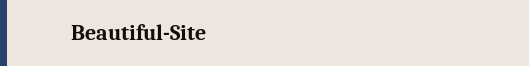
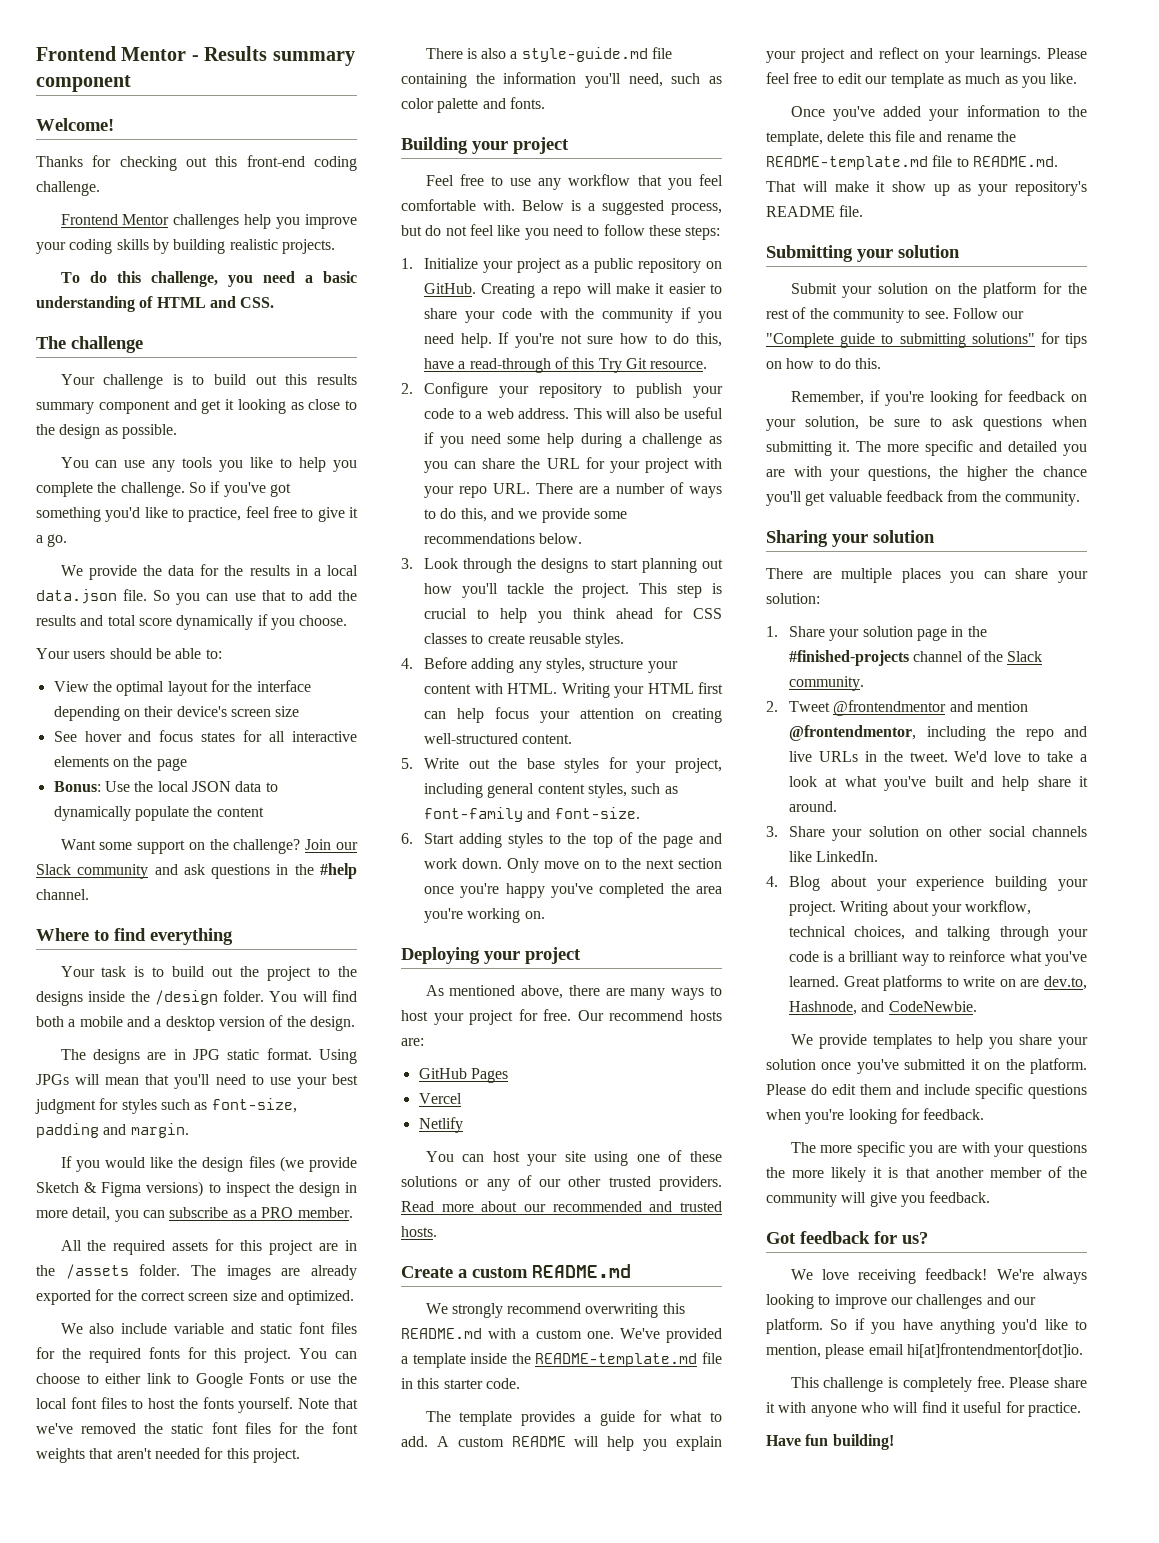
- Beautiful-Site
+ Frontend Mentor - Results summary component
+ Welcome!
+ Thanks for checking out this front-end coding challenge.
+ Frontend Mentor challenges help you improve your coding skills by building realistic projects.
+ To do this challenge, you need a basic understanding of HTML and CSS.
+ The challenge
+ Your challenge is to build out this results summary component and get it looking as close to the design as possible.
+ You can use any tools you like to help you complete the challenge. So if you've got something you'd like to practice, feel free to give it a go.
+ We provide the data for the results in a local data.json file. So you can use that to add the results and total score dynamically if you choose.
+ Your users should be able to:
+ View the optimal layout for the interface depending on their device's screen size
+ See hover and focus states for all interactive elements on the page
+ Bonus: Use the local JSON data to dynamically populate the content
+ Want some support on the challenge? Join our Slack community and ask questions in the #help channel.
+ Where to find everything
+ Your task is to build out the project to the designs inside the /design folder. You will find both a mobile and a desktop version of the design.
+ The designs are in JPG static format. Using JPGs will mean that you'll need to use your best judgment for styles such as font-size, padding and margin.
+ If you would like the design files (we provide Sketch & Figma versions) to inspect the design in more detail, you can subscribe as a PRO member.
+ All the required assets for this project are in the /assets folder. The images are already exported for the correct screen size and optimized.
+ We also include variable and static font files for the required fonts for this project. You can choose to either link to Google Fonts or use the local font files to host the fonts yourself. Note that we've removed the static font files for the font weights that aren't needed for this project.
+ There is also a style-guide.md file containing the information you'll need, such as color palette and fonts.
+ Building your project
+ Feel free to use any workflow that you feel comfortable with. Below is a suggested process, but do not feel like you need to follow these steps:
+ 1. Initialize your project as a public repository on GitHub. Creating a repo will make it easier to share your code with the community if you need help. If you're not sure how to do this, have a read-through of this Try Git resource.
+ 2. Configure your repository to publish your code to a web address. This will also be useful if you need some help during a challenge as you can share the URL for your project with your repo URL. There are a number of ways to do this, and we provide some recommendations below.
+ 3. Look through the designs to start planning out how you'll tackle the project. This step is crucial to help you think ahead for CSS classes to create reusable styles.
+ 4. Before adding any styles, structure your content with HTML. Writing your HTML first can help focus your attention on creating well-structured content.
+ 5. Write out the base styles for your project, including general content styles, such as font-family and font-size.
+ 6. Start adding styles to the top of the page and work down. Only move on to the next section once you're happy you've completed the area you're working on.
+ Deploying your project
+ As mentioned above, there are many ways to host your project for free. Our recommend hosts are:
+ GitHub Pages
+ Vercel
+ Netlify
+ You can host your site using one of these solutions or any of our other trusted providers. Read more about our recommended and trusted hosts.
+ Create a custom README.md
+ We strongly recommend overwriting this README.md with a custom one. We've provided a template inside the README-template.md file in this starter code.
+ The template provides a guide for what to add. A custom README will help you explain your project and reflect on your learnings. Please feel free to edit our template as much as you like.
+ Once you've added your information to the template, delete this file and rename the README-template.md file to README.md. That will make it show up as your repository's README file.
+ Submitting your solution
+ Submit your solution on the platform for the rest of the community to see. Follow our "Complete guide to submitting solutions" for tips on how to do this.
+ Remember, if you're looking for feedback on your solution, be sure to ask questions when submitting it. The more specific and detailed you are with your questions, the higher the chance you'll get valuable feedback from the community.
+ Sharing your solution
+ There are multiple places you can share your solution:
+ 1. Share your solution page in the #finished-projects channel of the Slack community.
+ 2. Tweet @frontendmentor and mention @frontendmentor, including the repo and live URLs in the tweet. We'd love to take a look at what you've built and help share it around.
+ 3. Share your solution on other social channels like LinkedIn.
+ 4. Blog about your experience building your project. Writing about your workflow, technical choices, and talking through your code is a brilliant way to reinforce what you've learned. Great platforms to write on are dev.to, Hashnode, and CodeNewbie.
+ We provide templates to help you share your solution once you've submitted it on the platform. Please do edit them and include specific questions when you're looking for feedback.
+ The more specific you are with your questions the more likely it is that another member of the community will give you feedback.
+ Got feedback for us?
+ We love receiving feedback! We're always looking to improve our challenges and our platform. So if you have anything you'd like to mention, please email hi[at]frontendmentor[dot]io.
+ This challenge is completely free. Please share it with anyone who will find it useful for practice.
+ Have fun building!

